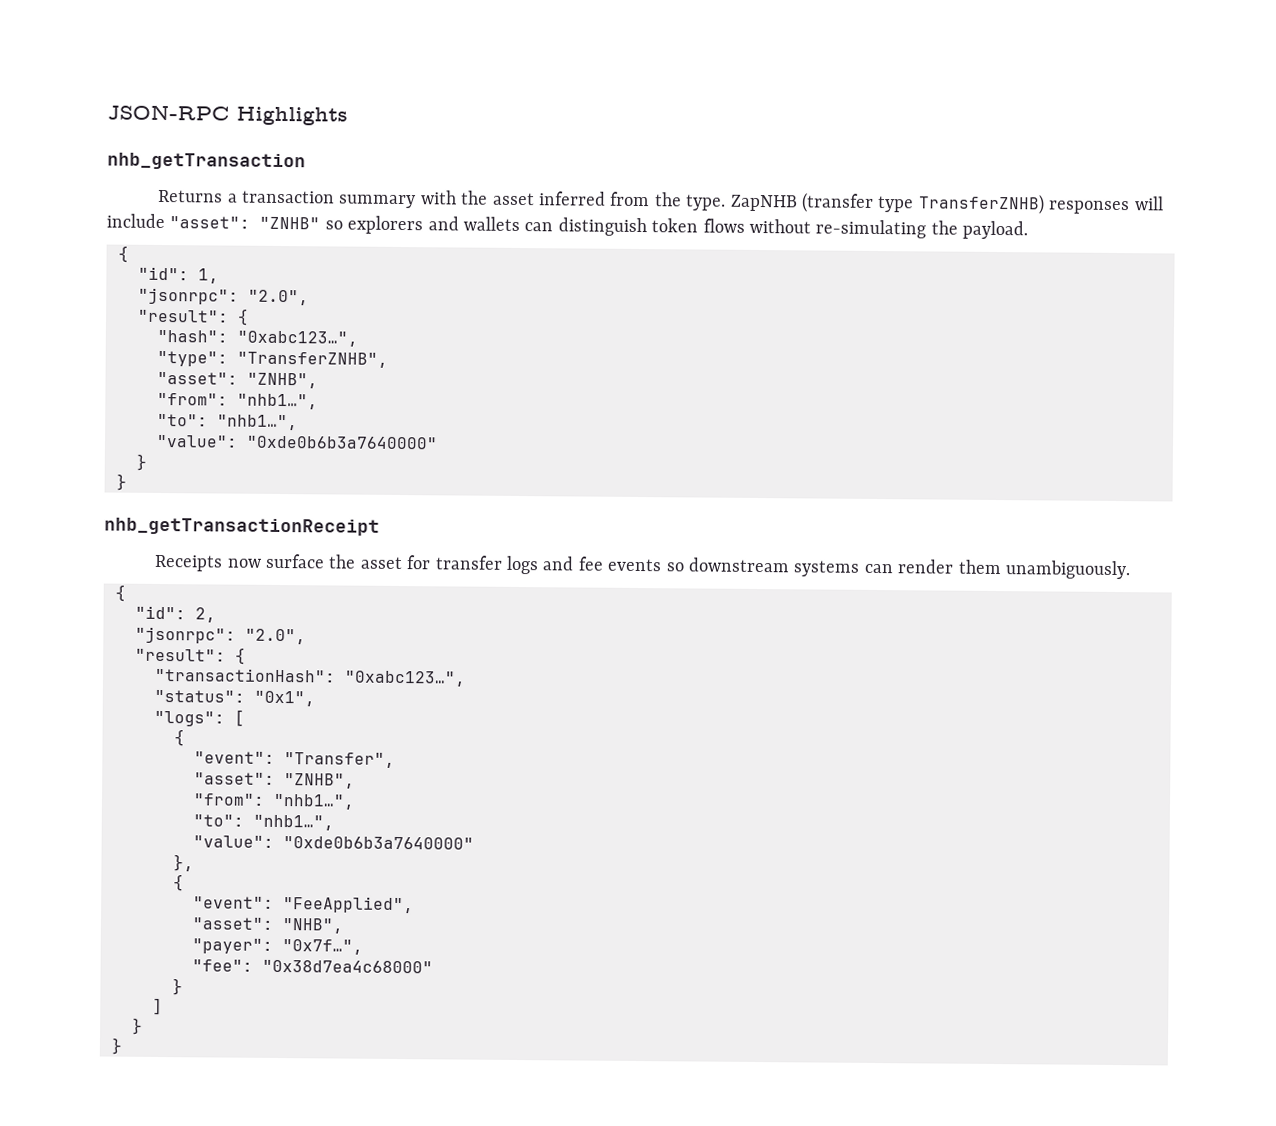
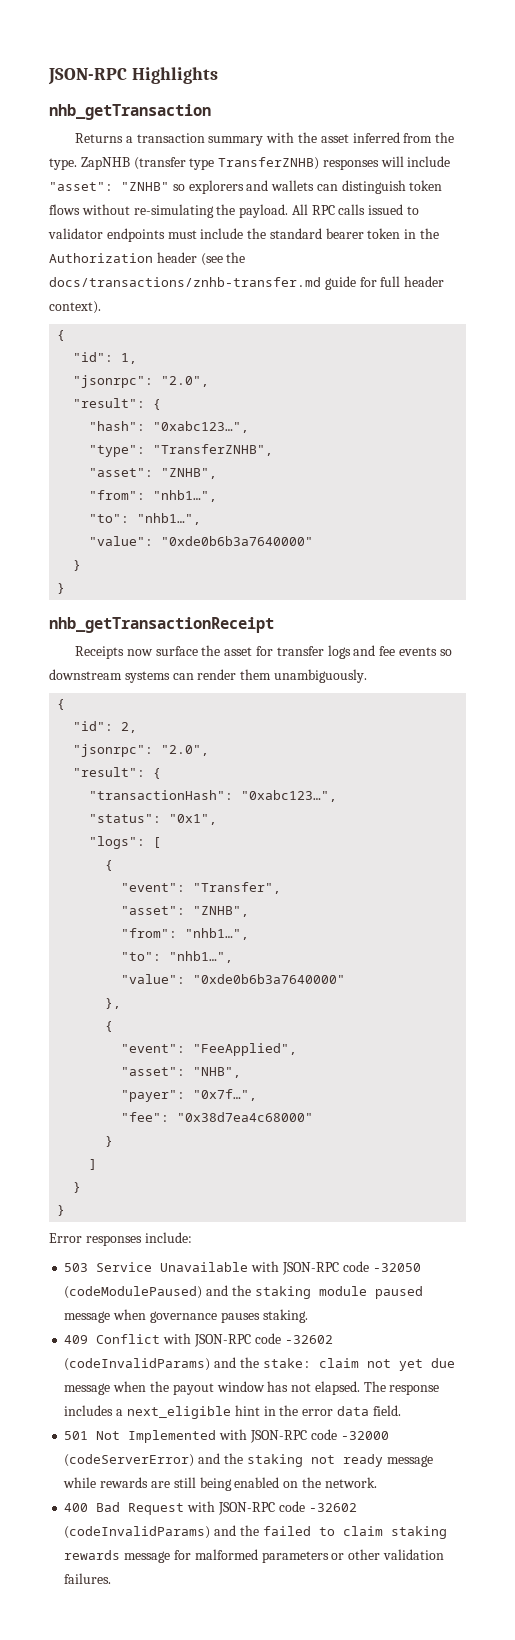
+ All RPC calls issued to validator endpoints must include the standard bearer token in the Authorization header (see the docs/transactions/znhb-transfer.md guide for full header context).
+ Error responses include:
+ 503 Service Unavailable with JSON-RPC code -32050 (codeModulePaused) and the staking module paused message when governance pauses staking.
+ 409 Conflict with JSON-RPC code -32602 (codeInvalidParams) and the stake: claim not yet due message when the payout window has not elapsed. The response includes a next_eligible hint in the error data field.
+ 501 Not Implemented with JSON-RPC code -32000 (codeServerError) and the staking not ready message while rewards are still being enabled on the network.
+ 400 Bad Request with JSON-RPC code -32602 (codeInvalidParams) and the failed to claim staking rewards message for malformed parameters or other validation failures.

